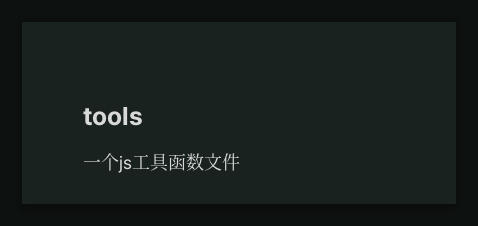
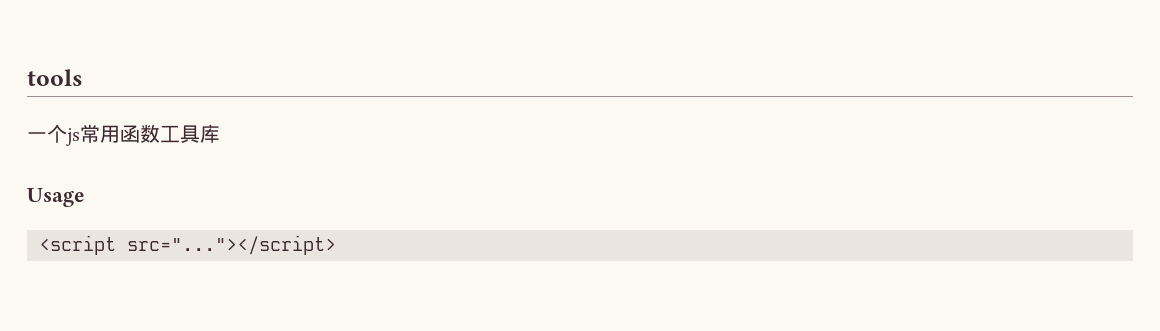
- 一个js工具函数文件
+ 一个js常用函数工具库
+ Usage
+ <script src="..."></script>

